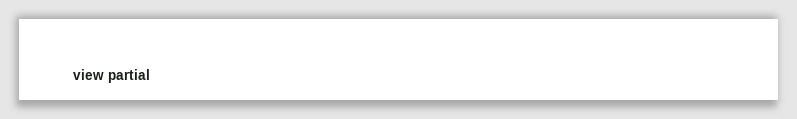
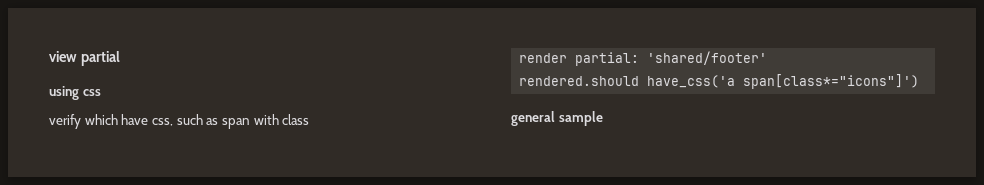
+ using css
+ verify which have css, such as span with class
+ render partial: 'shared/footer'
+ rendered.should have_css('a span[class*="icons"]')
+ general sample

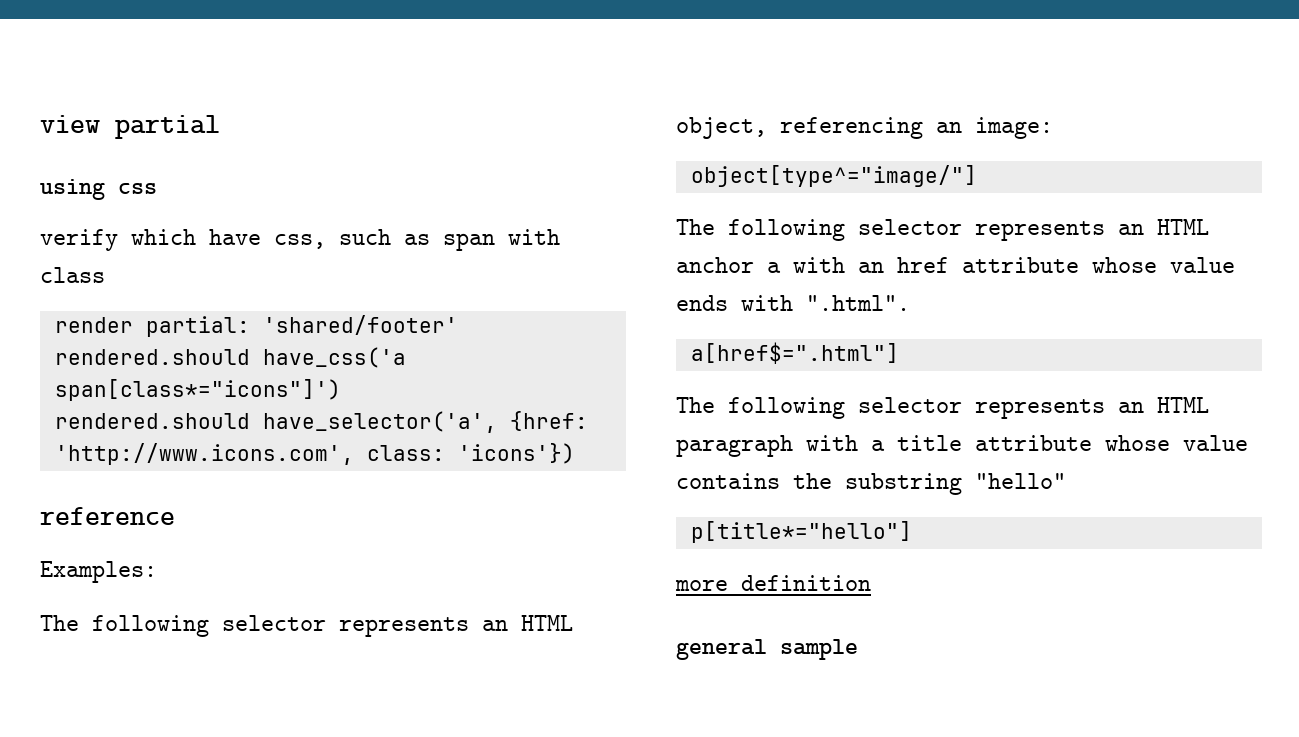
+ rendered.should have_selector('a', {href: 'http://www.icons.com', class: 'icons'})
+ reference
+ Examples:
+ The following selector represents an HTML object, referencing an image:
+ object[type^="image/"]
+ The following selector represents an HTML anchor a with an href attribute whose value ends with ".html".
+ a[href$=".html"]
+ The following selector represents an HTML paragraph with a title attribute whose value contains the substring "hello"
+ p[title*="hello"]
+ more definition

